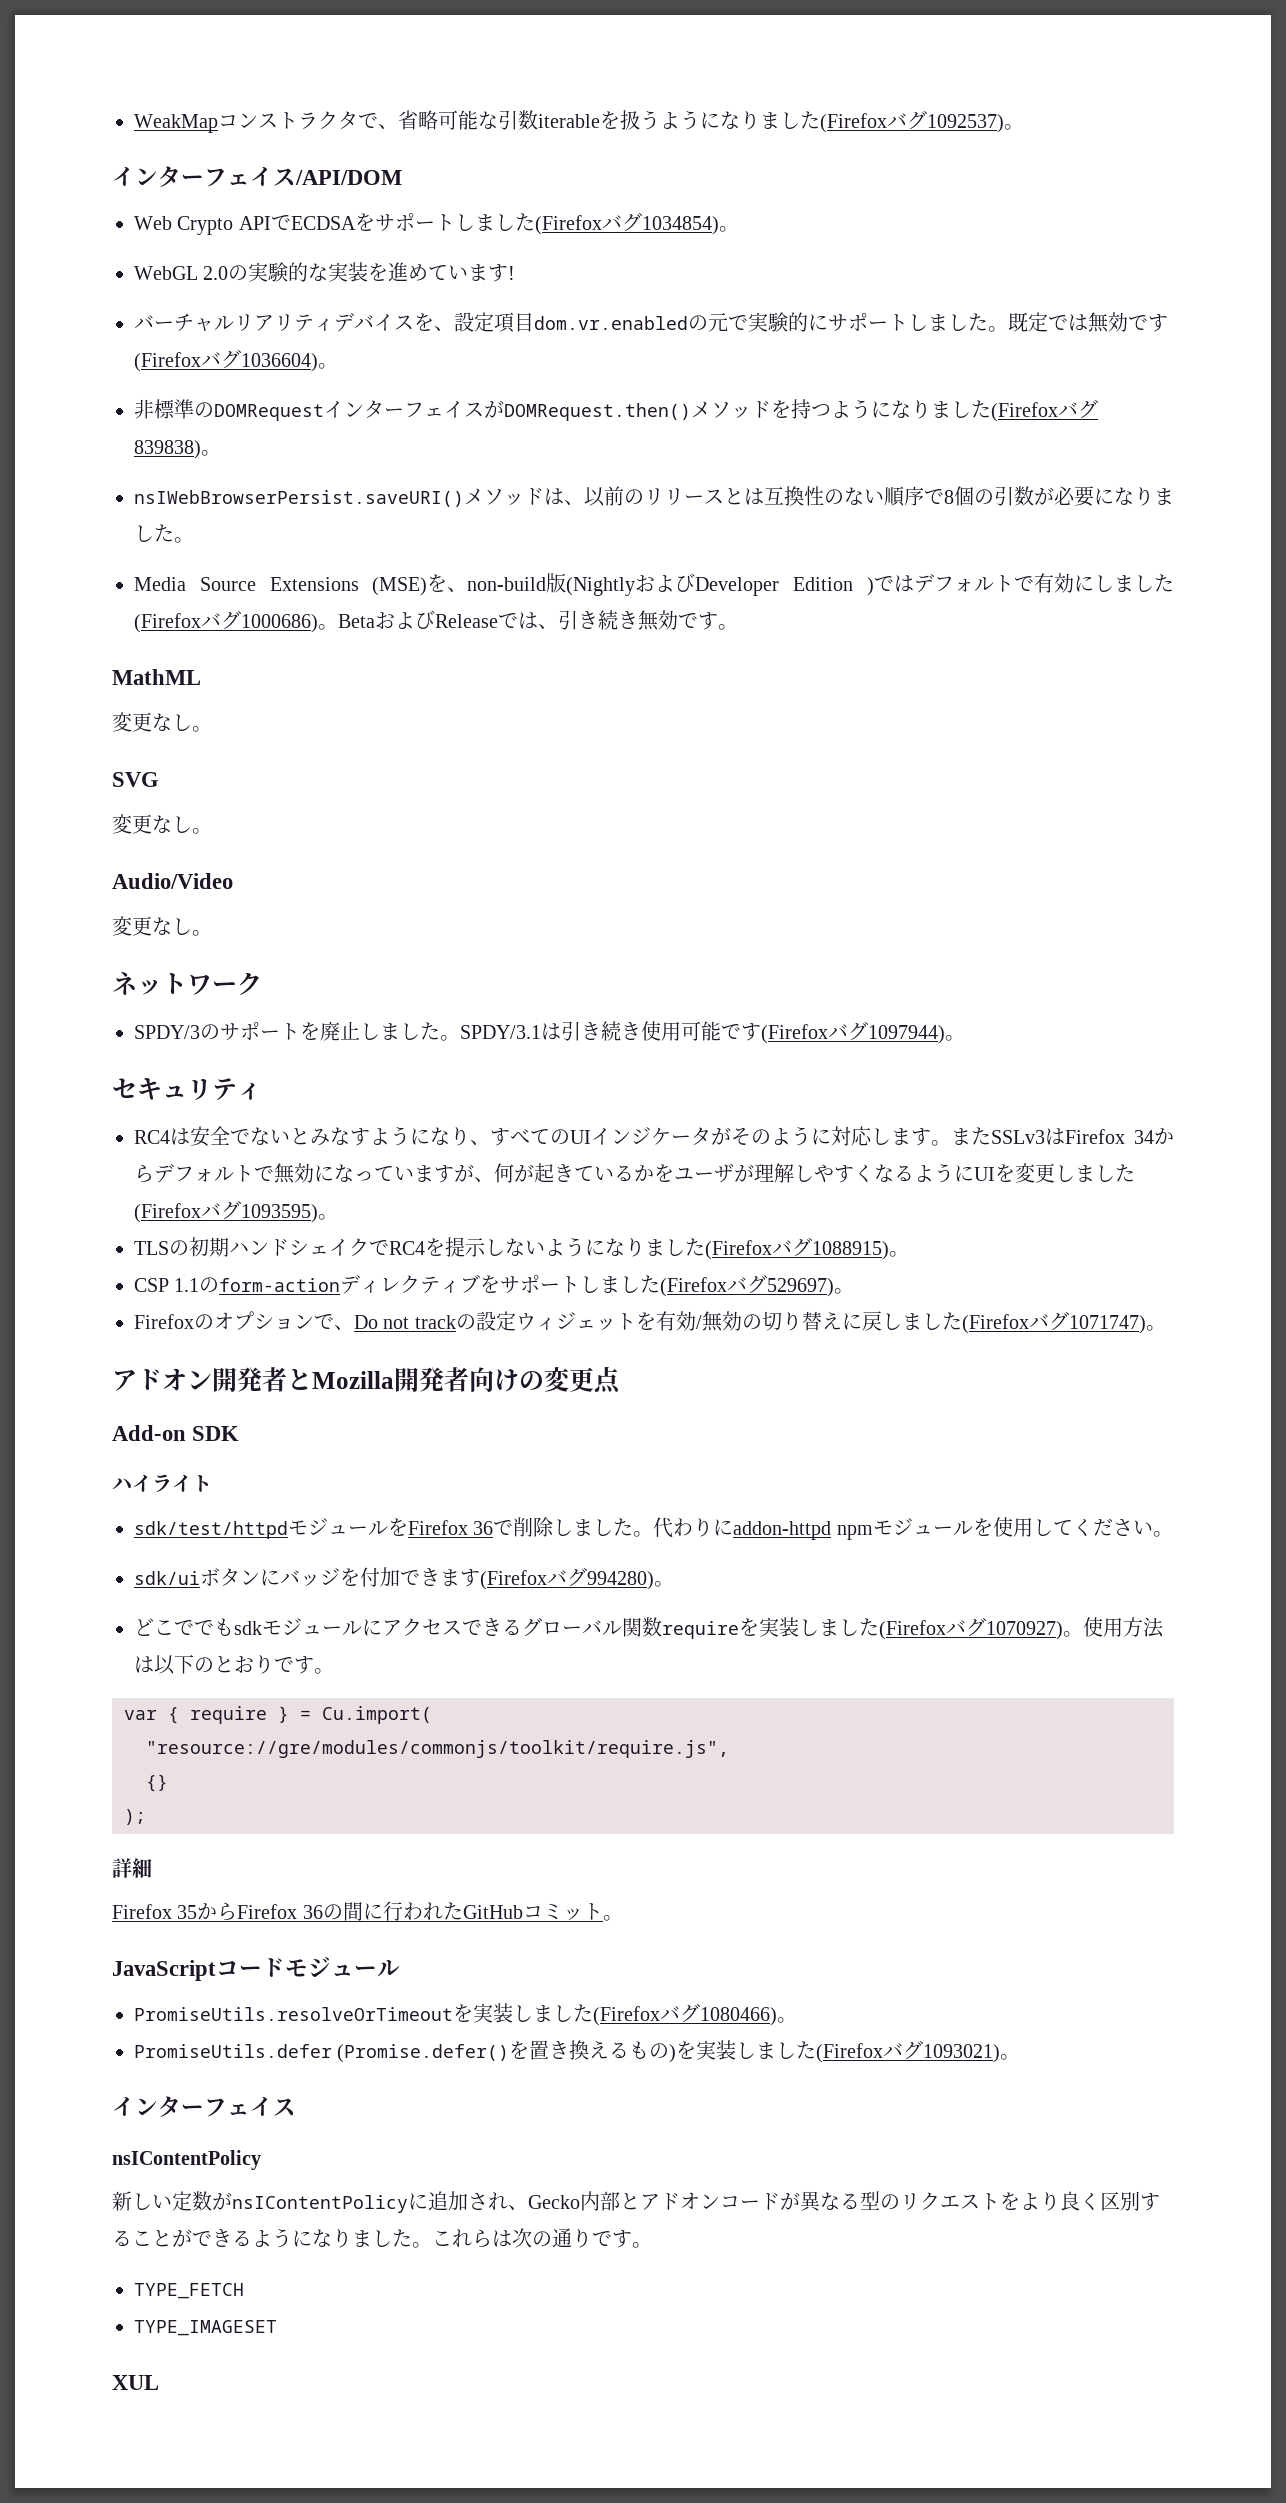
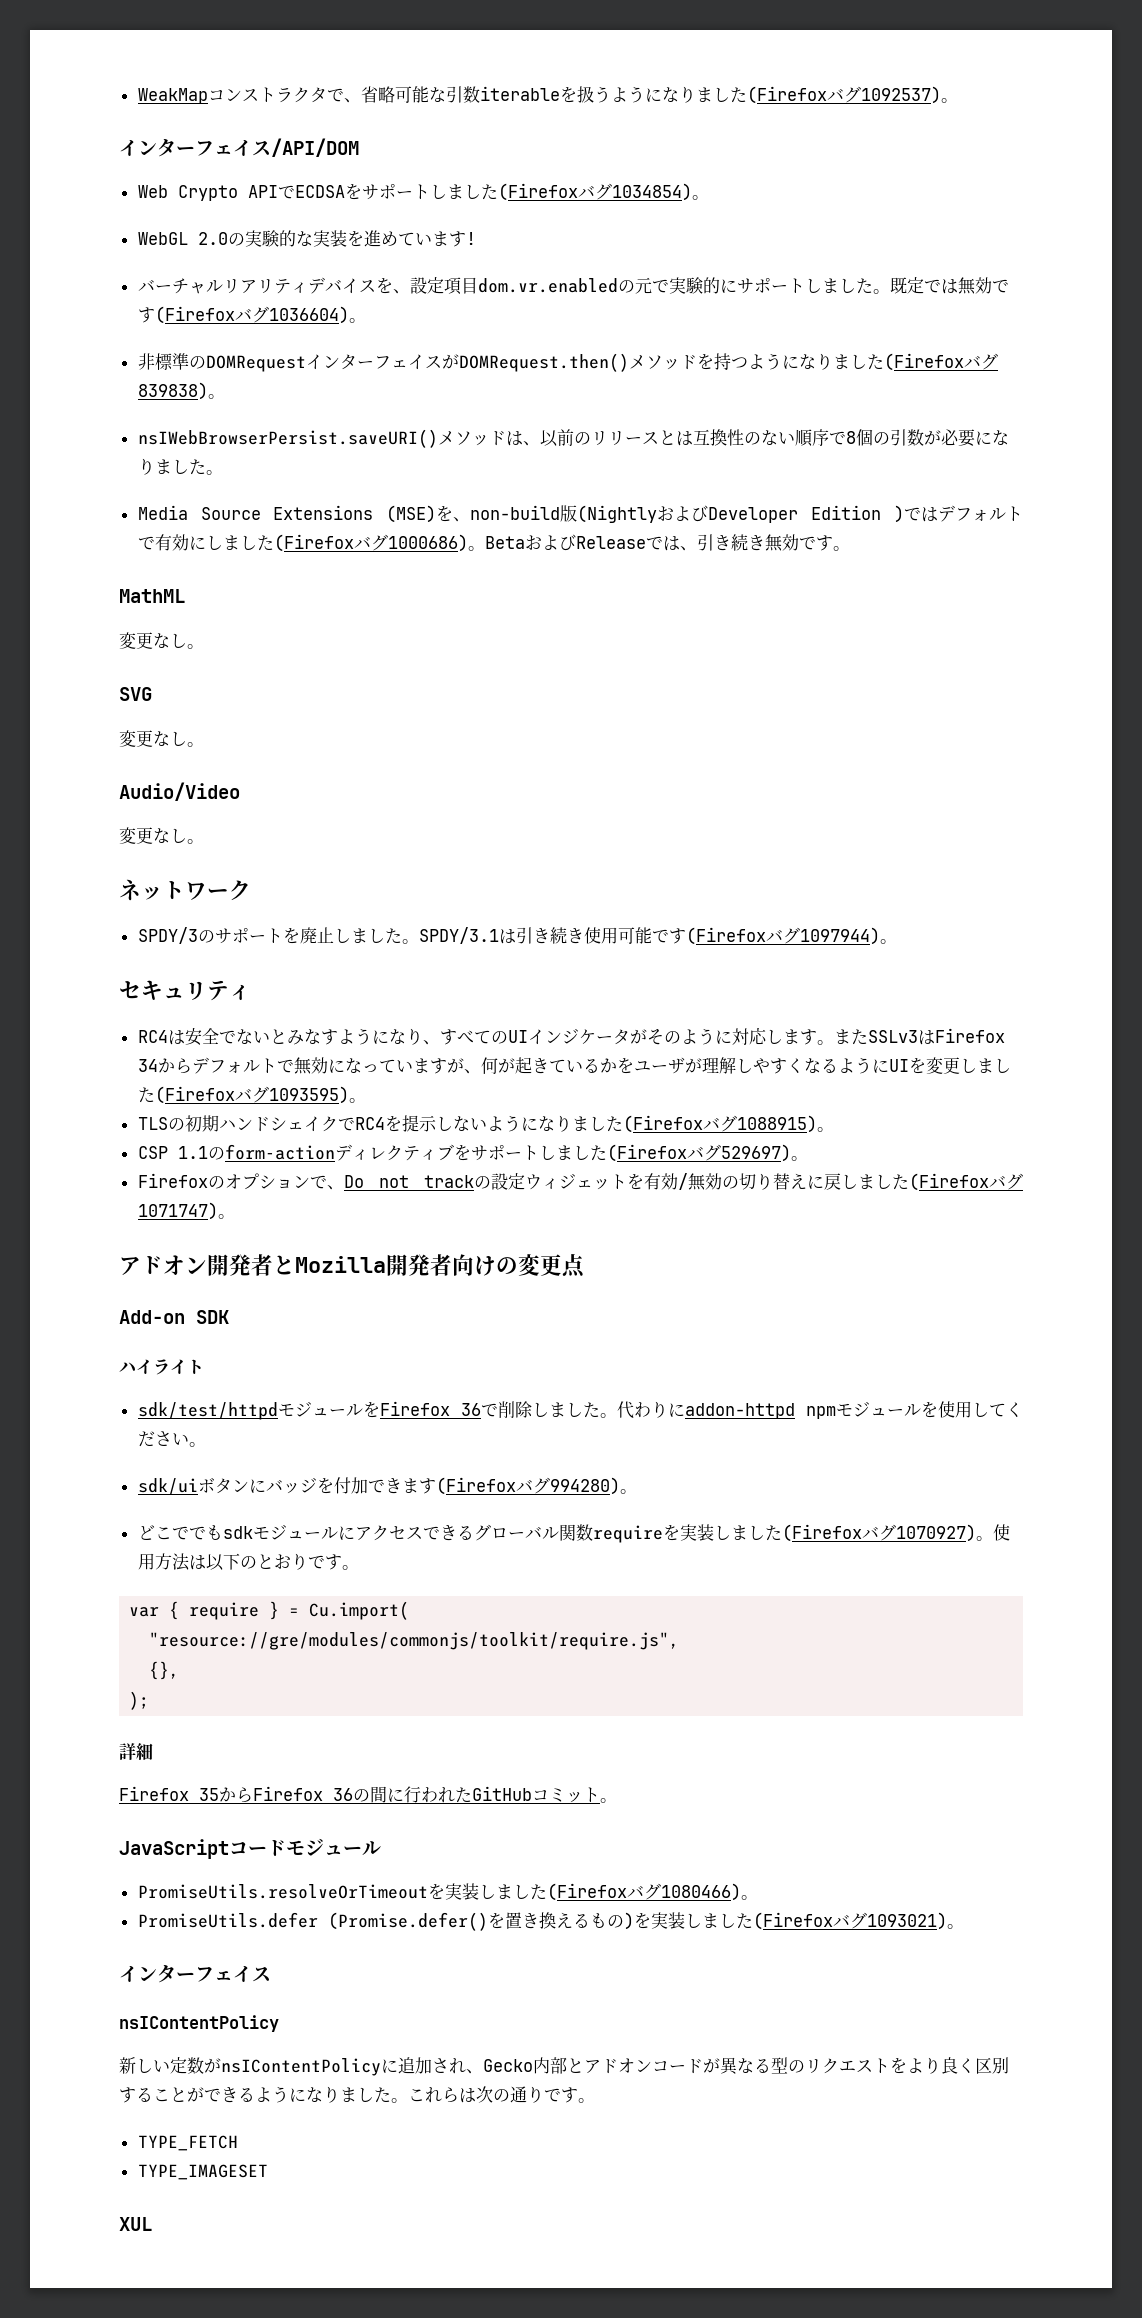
- {}
+ {},

